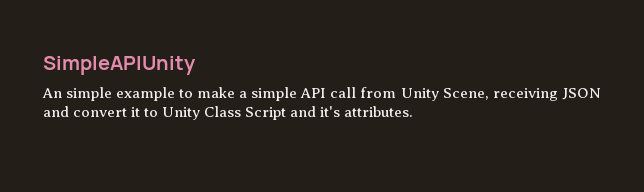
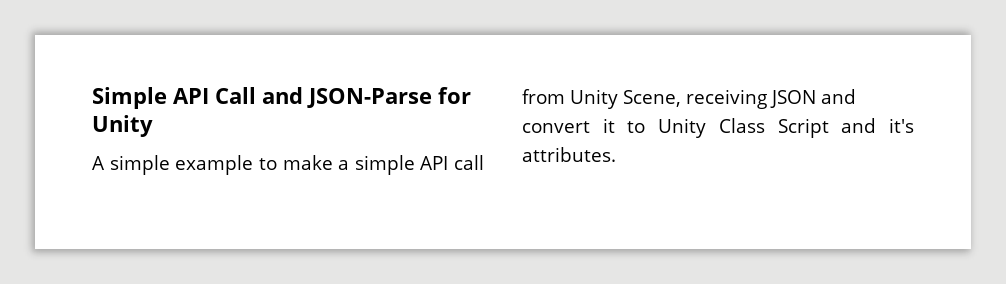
- SimpleAPIUnity
- An simple example to make a simple API call from Unity Scene, receiving JSON and convert it to Unity Class Script and it's attributes.
+ Simple API Call and JSON-Parse for Unity
+ A simple example to make a simple API call from Unity Scene, receiving JSON and convert it to Unity Class Script and it's attributes.

